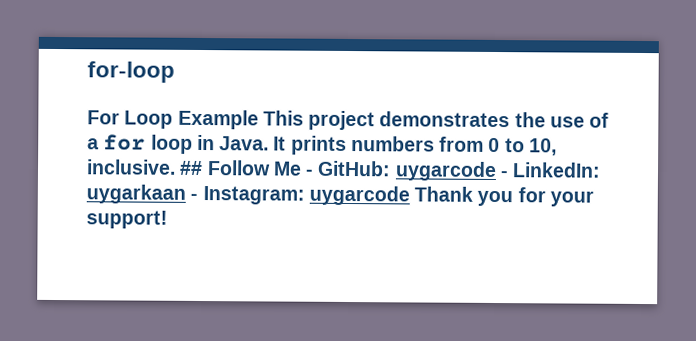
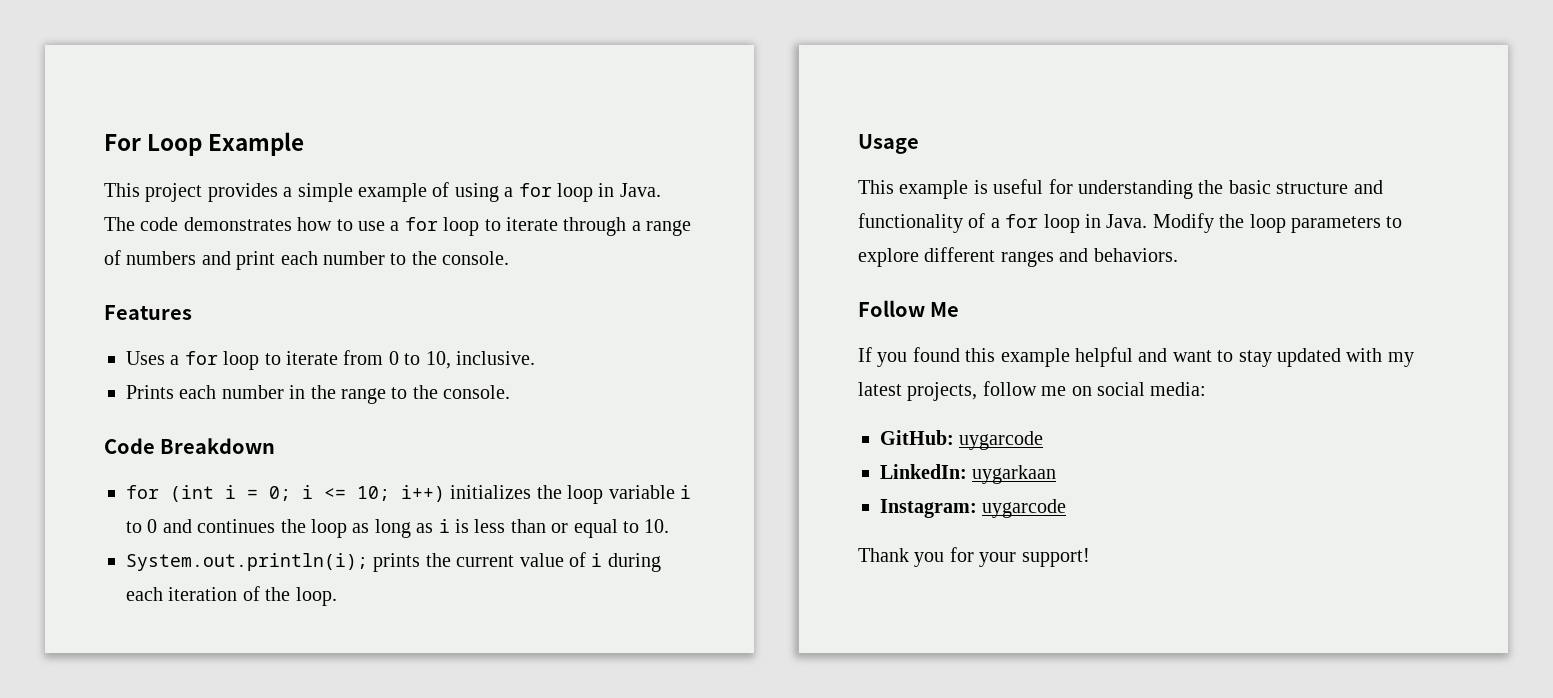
- for-loop
- For Loop Example This project demonstrates the use of a for loop in Java.
+ For Loop Example
+ This project provides a simple example of using a for loop in Java. The code demonstrates how to use a for loop to iterate through a range of numbers and print each number to the console.
+ Features
+ Uses a for loop to iterate from 0 to 10, inclusive.
+ Prints each number in the range to the console.
+ Code Breakdown
+ for (int i = 0; i <= 10; i++) initializes the loop variable i to 0 and continues the loop as long as i is less than or equal to 10.
+ System.out.println(i); prints the current value of i during each iteration of the loop.
+ Usage
+ This example is useful for understanding the basic structure and functionality of a for loop in Java.
- It prints numbers from 0 to 10, inclusive. ## Follow Me - GitHub: uygarcode - LinkedIn: uygarkaan - Instagram: uygarcode Thank you for your support!
+ Modify the loop parameters to explore different ranges and behaviors.
+ Follow Me
+ If you found this example helpful and want to stay updated with my latest projects, follow me on social media:
+ GitHub: uygarcode
+ LinkedIn: uygarkaan
+ Instagram: uygarcode
+ Thank you for your support!

